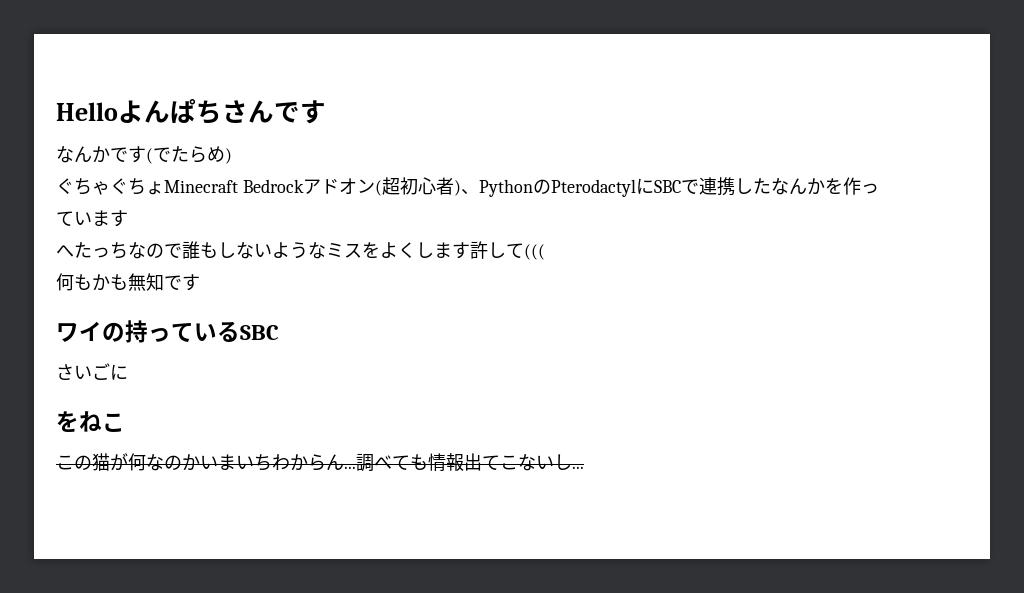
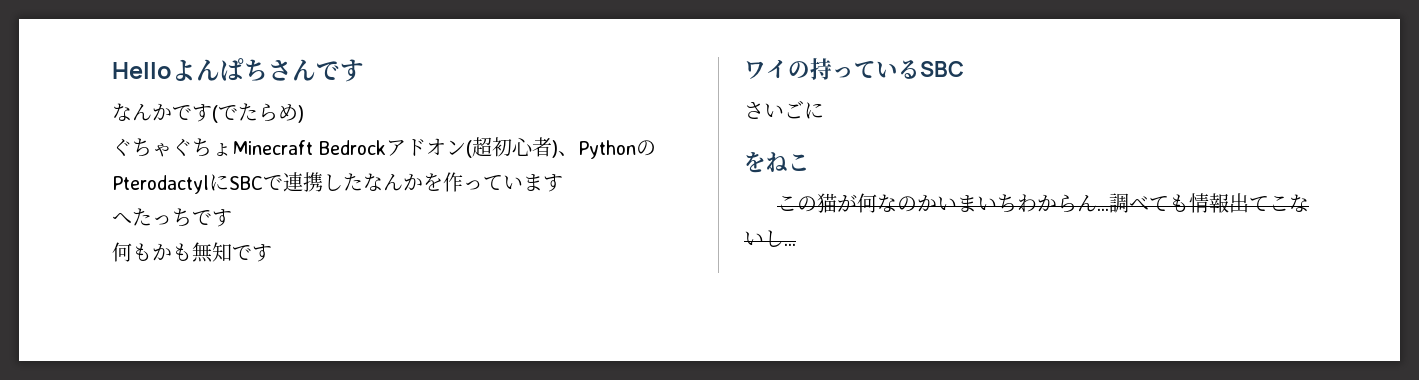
- へたっちなので誰もしないようなミスをよくします許して(((
+ へたっちです

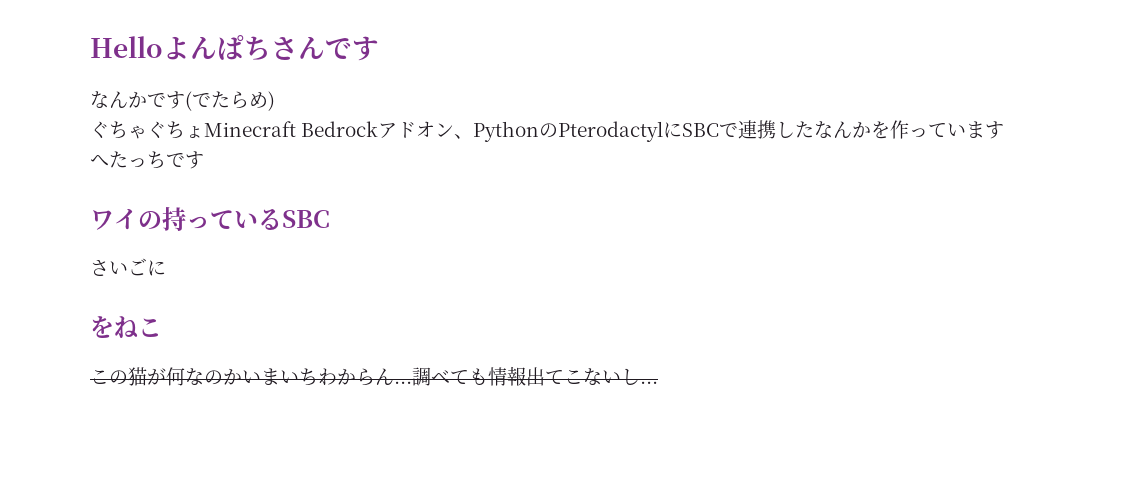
- ぐちゃぐちょMinecraft Bedrockアドオン(超初心者)、PythonのPterodactylにSBCで連携したなんかを作っています
+ ぐちゃぐちょMinecraft Bedrockアドオン、PythonのPterodactylにSBCで連携したなんかを作っています
- 何もかも無知です

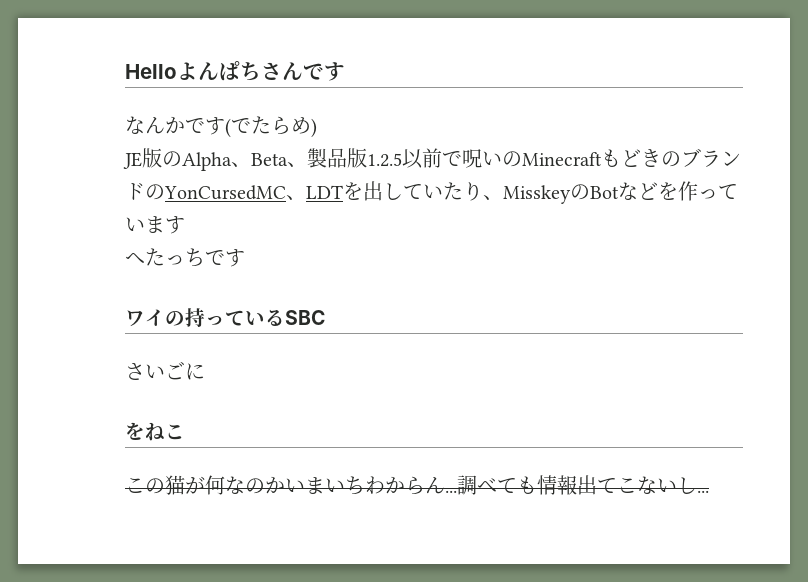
- ぐちゃぐちょMinecraft Bedrockアドオン、PythonのPterodactylにSBCで連携したなんかを作っています
+ JE版のAlpha、Beta、製品版1.2.5以前で呪いのMinecraftもどきのブランドのYonCursedMC、LDTを出していたり、MisskeyのBotなどを作っています

